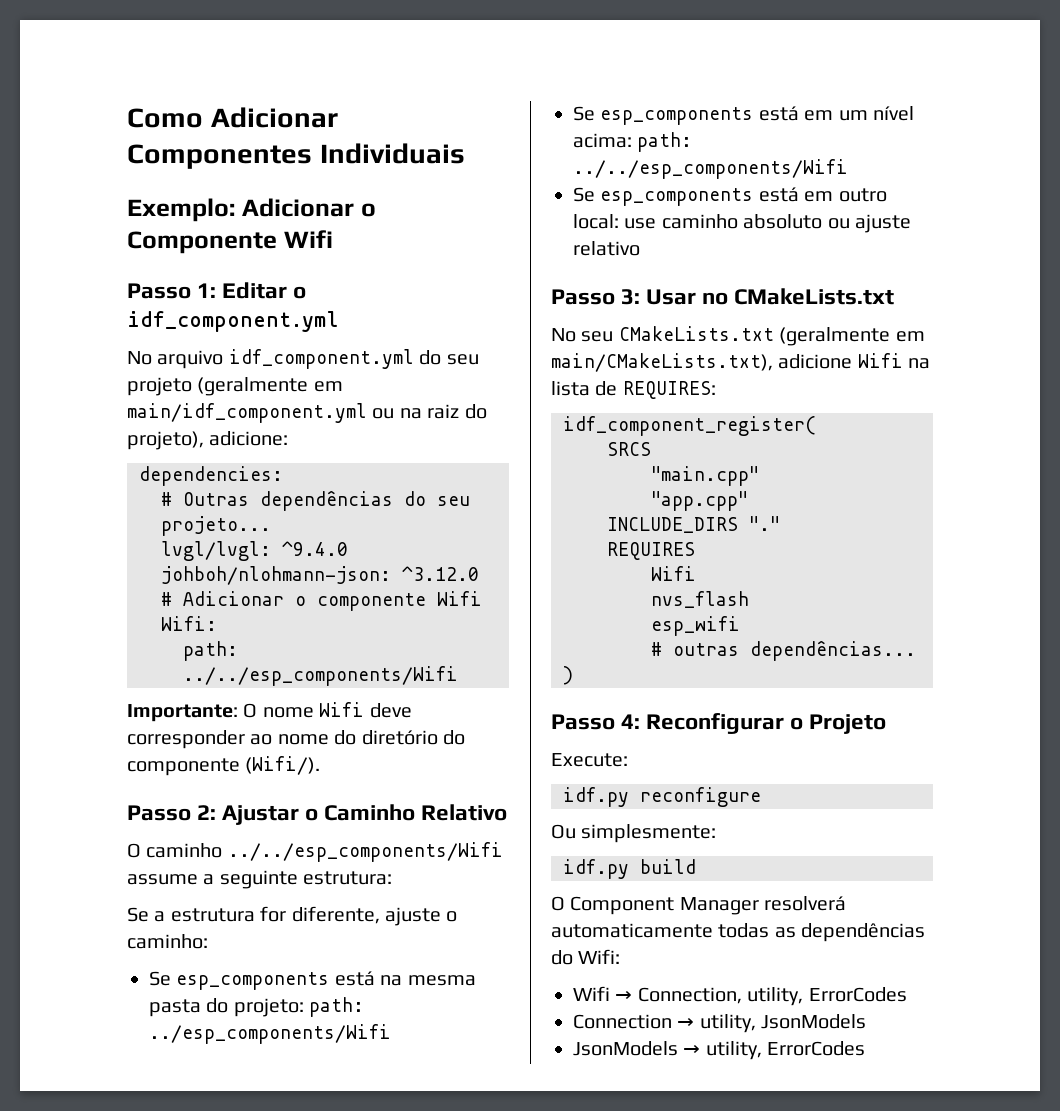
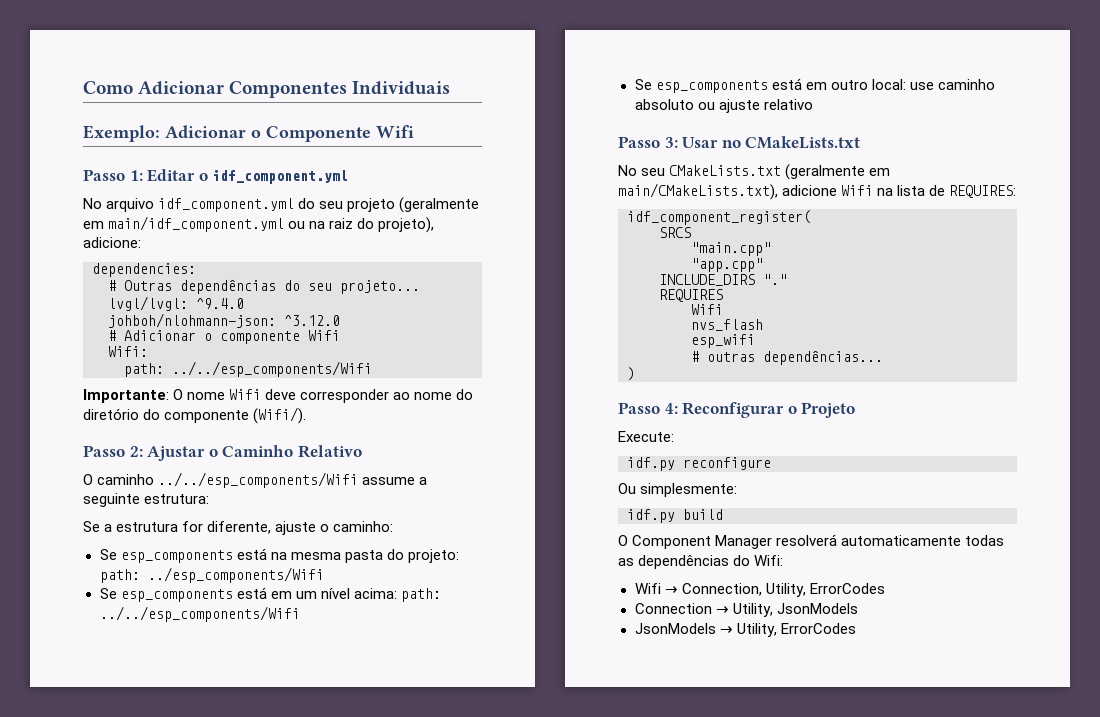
- Wifi → Connection, utility, ErrorCodes
+ Wifi → Connection, Utility, ErrorCodes
- Connection → utility, JsonModels
+ Connection → Utility, JsonModels
- JsonModels → utility, ErrorCodes
+ JsonModels → Utility, ErrorCodes

